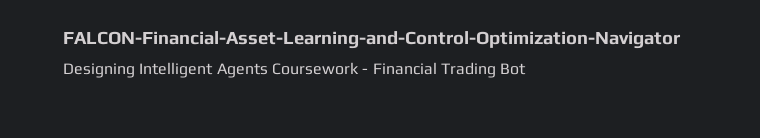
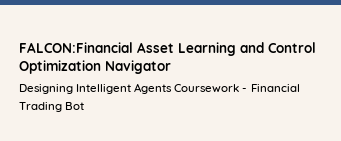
- FALCON-Financial-Asset-Learning-and-Control-Optimization-Navigator
+ FALCON:Financial Asset Learning and Control Optimization Navigator

